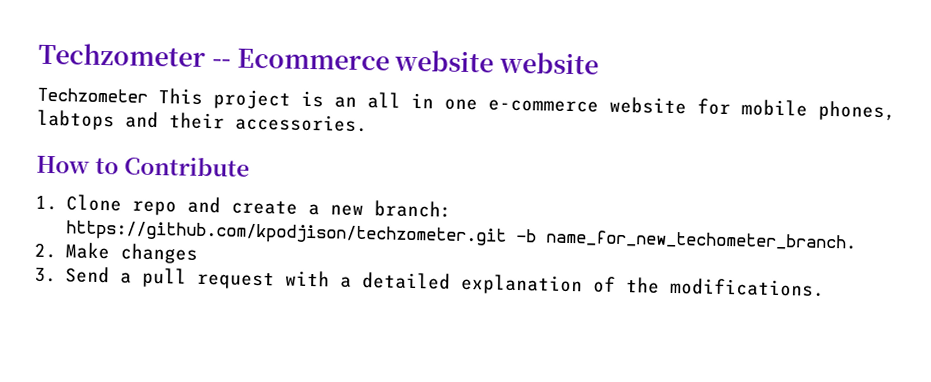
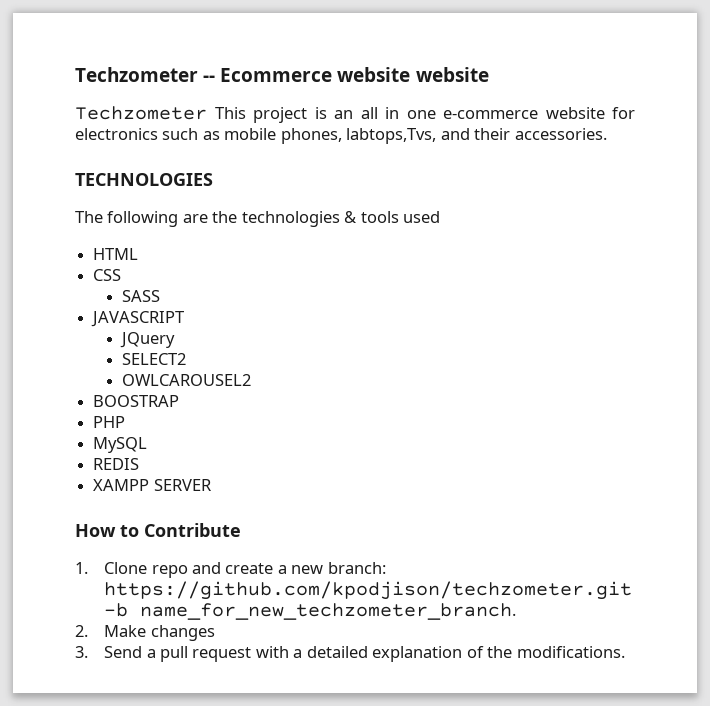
- Techzometer This project is an all in one e-commerce website for mobile phones, labtops and their accessories.
+ Techzometer This project is an all in one e-commerce website for electronics such as mobile phones, labtops,Tvs, and their accessories.
+ TECHNOLOGIES
+ The following are the technologies & tools used
+ HTML
+ CSS
+ SASS
+ JAVASCRIPT
+ JQuery
+ SELECT2
+ OWLCAROUSEL2
+ BOOSTRAP
+ PHP
+ MySQL
+ REDIS
+ XAMPP SERVER
- 1. Clone repo and create a new branch: https://github.com/kpodjison/techzometer.git -b name_for_new_techometer_branch.
+ 1. Clone repo and create a new branch: https://github.com/kpodjison/techzometer.git -b name_for_new_techzometer_branch.

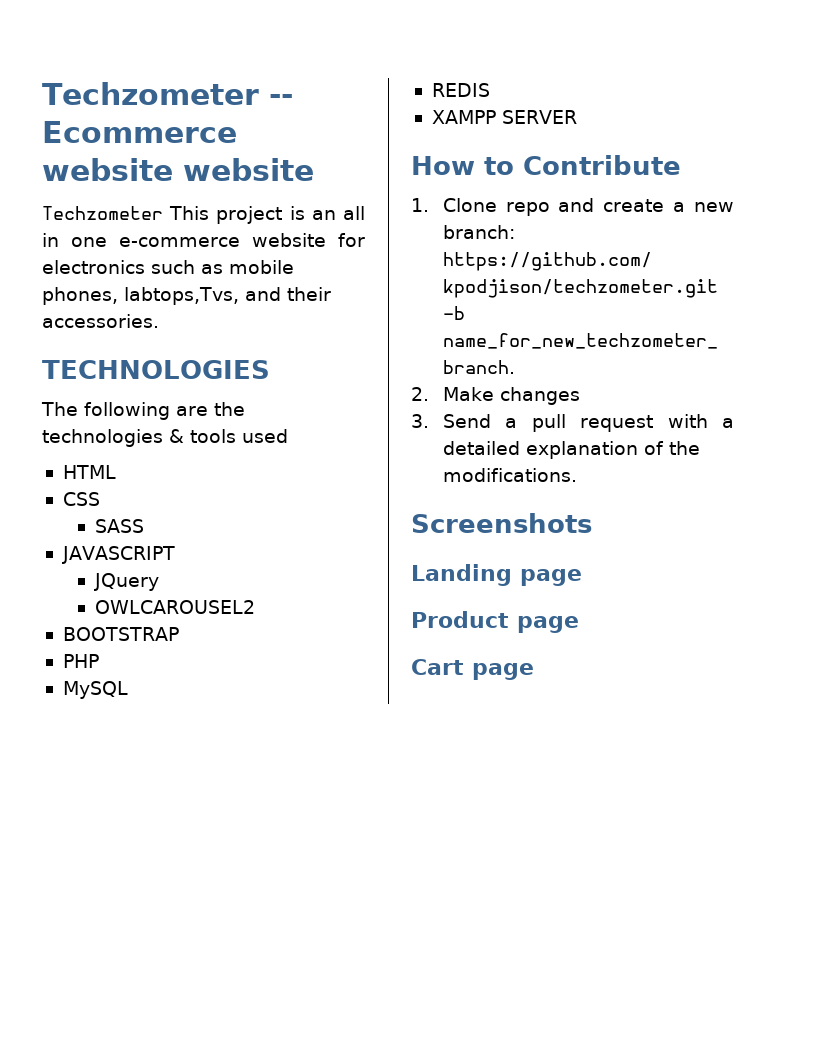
- SELECT2
- BOOSTRAP
+ BOOTSTRAP
+ Screenshots
+ Landing page
+ Product page
+ Cart page

